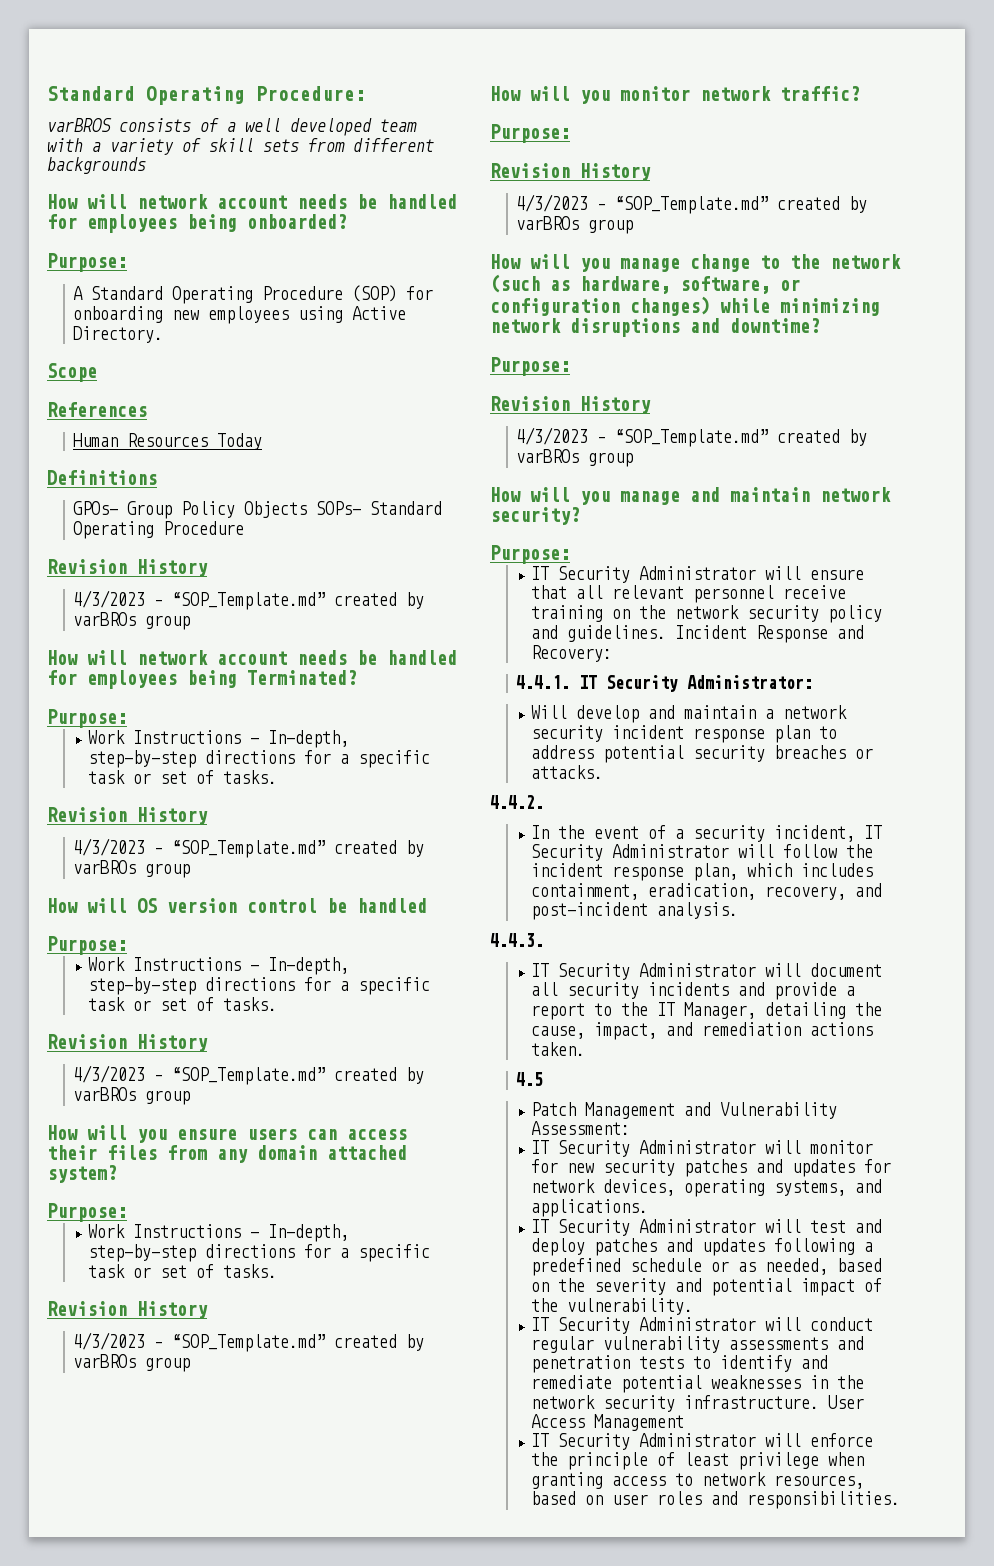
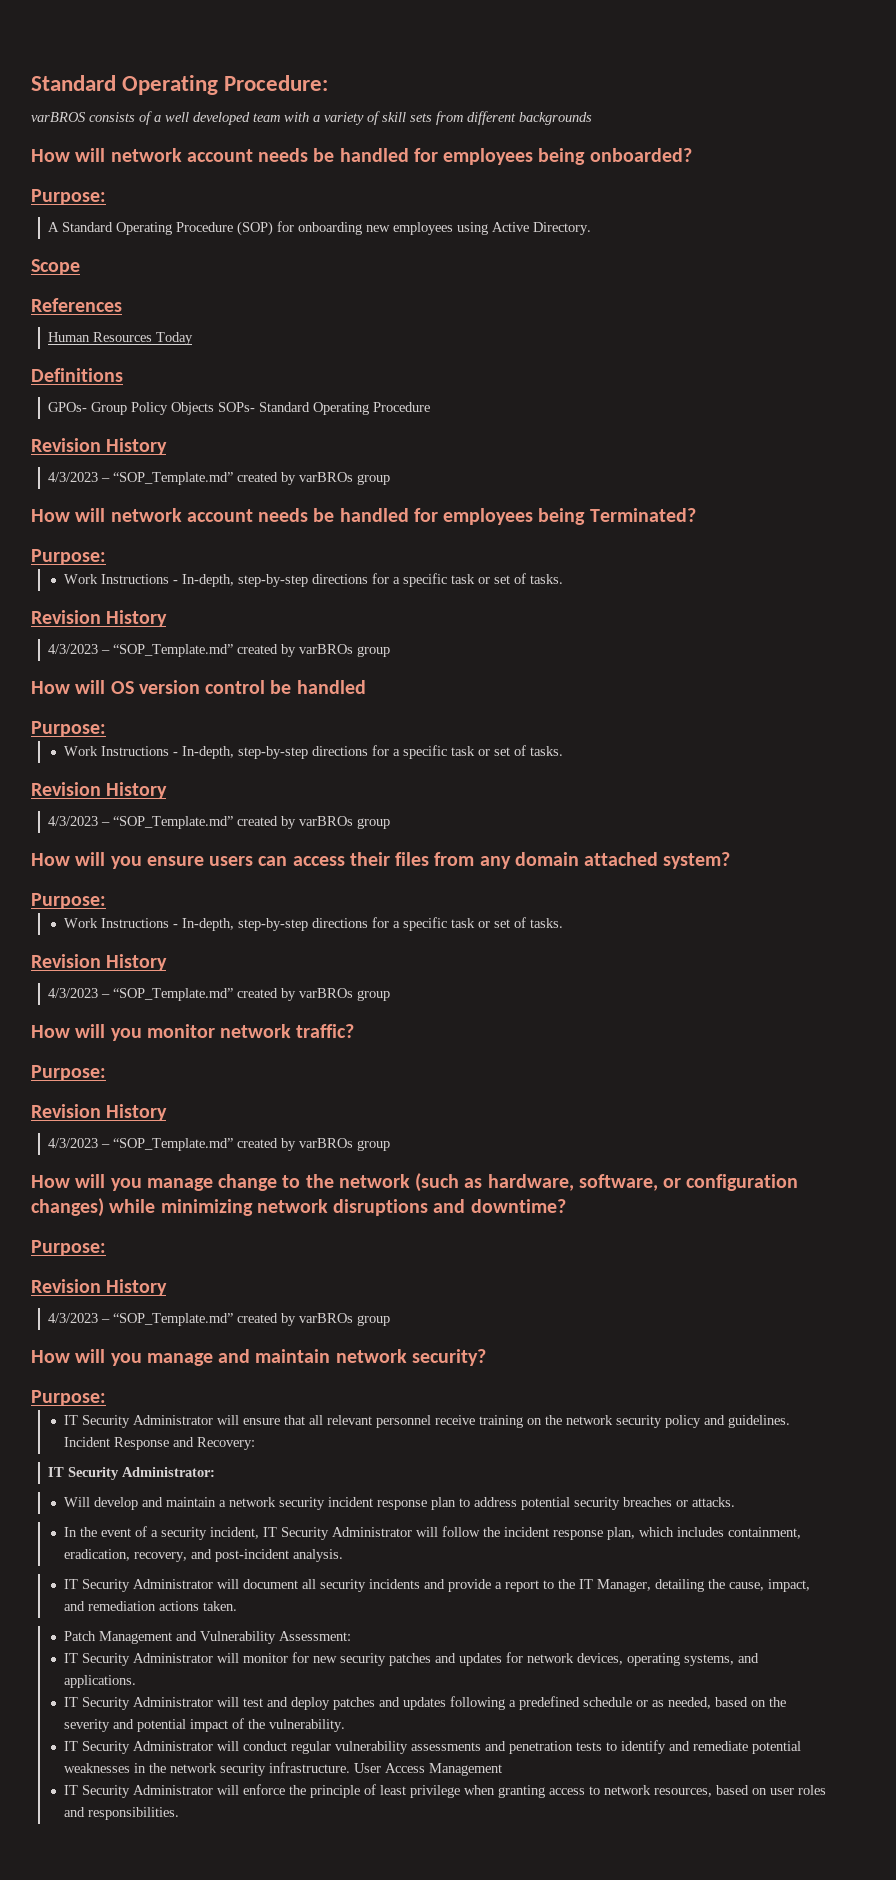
- 4.4.1. IT Security Administrator:
+ IT Security Administrator:
- 4.4.2.
- 4.4.3.
- 4.5

